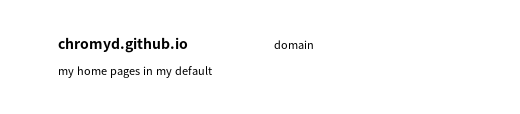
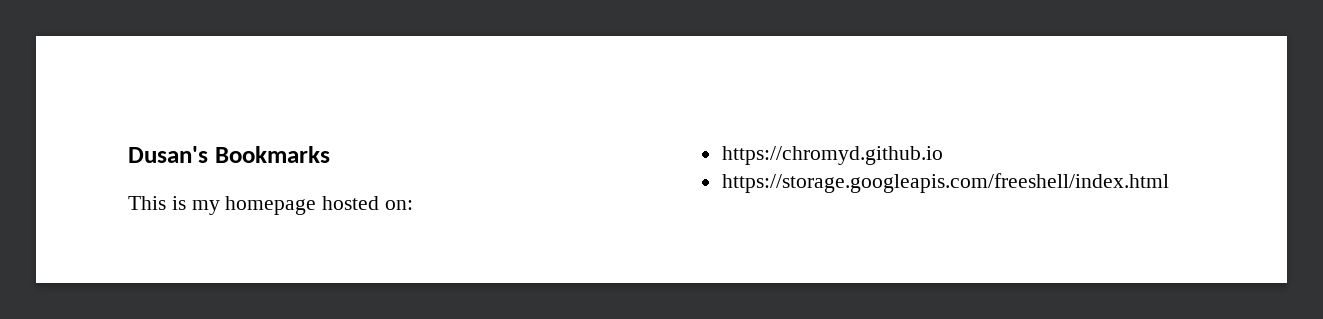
- chromyd.github.io
- my home pages in my default domain
+ Dusan's Bookmarks
+ This is my homepage hosted on:
+ https://chromyd.github.io
+ https://storage.googleapis.com/freeshell/index.html

